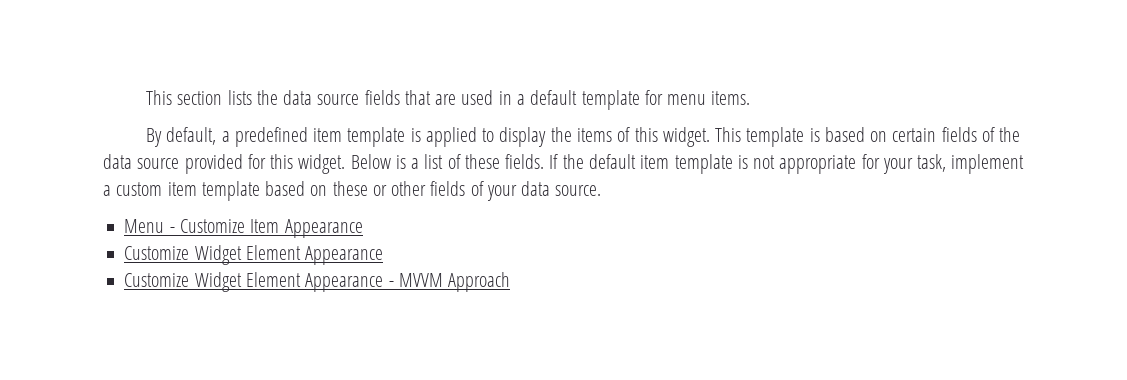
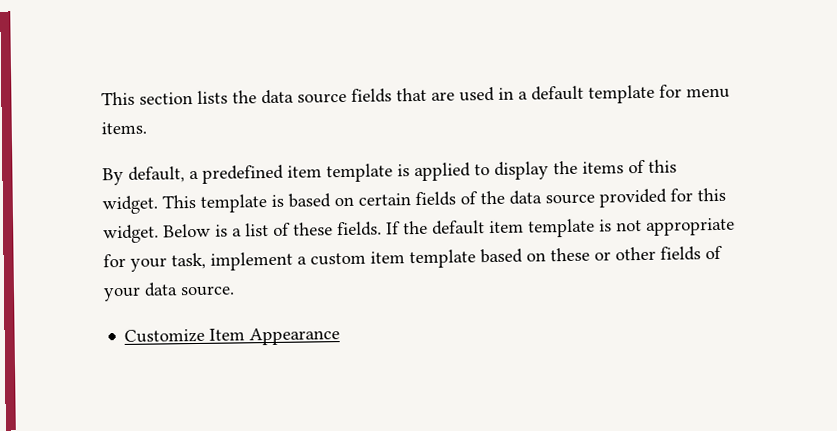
- Menu - Customize Item Appearance
- Customize Widget Element Appearance
- Customize Widget Element Appearance - MVVM Approach
+ Customize Item Appearance

